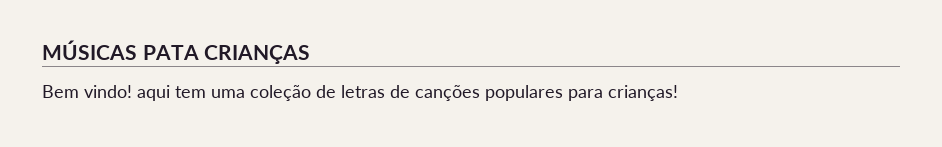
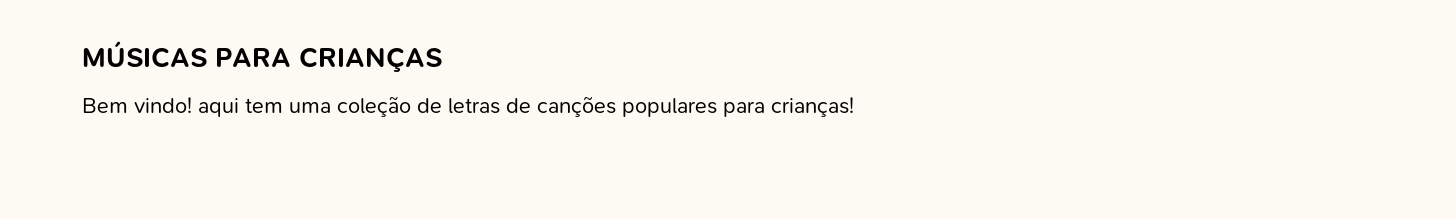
- MÚSICAS PATA CRIANÇAS
+ MÚSICAS PARA CRIANÇAS

